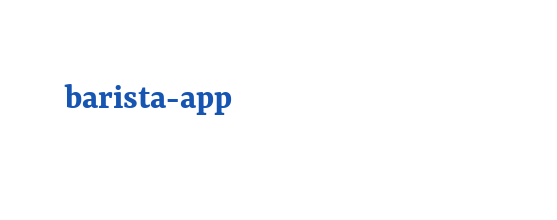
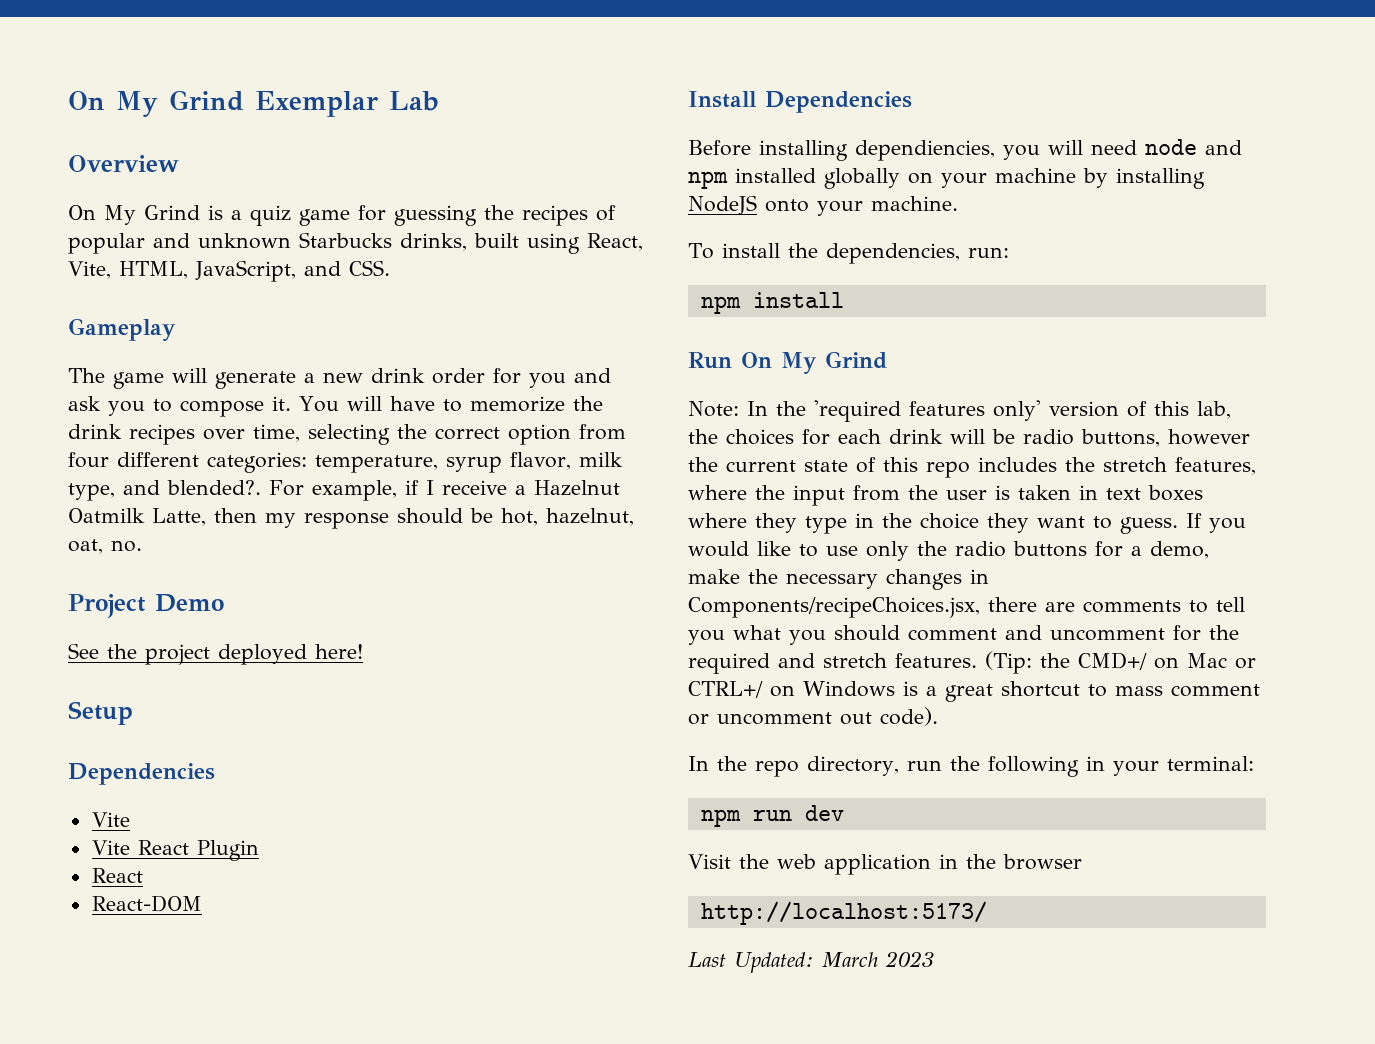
- barista-app
+ On My Grind Exemplar Lab
+ Overview
+ On My Grind is a quiz game for guessing the recipes of popular and unknown Starbucks drinks, built using React, Vite, HTML, JavaScript, and CSS.
+ Gameplay
+ The game will generate a new drink order for you and ask you to compose it. You will have to memorize the drink recipes over time, selecting the correct option from four different categories: temperature, syrup flavor, milk type, and blended?. For example, if I receive a Hazelnut Oatmilk Latte, then my response should be hot, hazelnut, oat, no.
+ Project Demo
+ See the project deployed here!
+ Setup
+ Dependencies
+ Vite
+ Vite React Plugin
+ React
+ React-DOM
+ Install Dependencies
+ Before installing dependiencies, you will need node and npm installed globally on your machine by installing NodeJS onto your machine.
+ To install the dependencies, run:
+ npm install
+ Run On My Grind
+ Note: In the 'required features only' version of this lab, the choices for each drink will be radio buttons, however the current state of this repo includes the stretch features, where the input from the user is taken in text boxes where they type in the choice they want to guess. If you would like to use only the radio buttons for a demo, make the necessary changes in Components/recipeChoices.jsx, there are comments to tell you what you should comment and uncomment for the required and stretch features. (Tip: the CMD+/ on Mac or CTRL+/ on Windows is a great shortcut to mass comment or uncomment out code).
+ In the repo directory, run the following in your terminal:
+ npm run dev
+ Visit the web application in the browser
+ http://localhost:5173/
+ Last Updated: March 2023

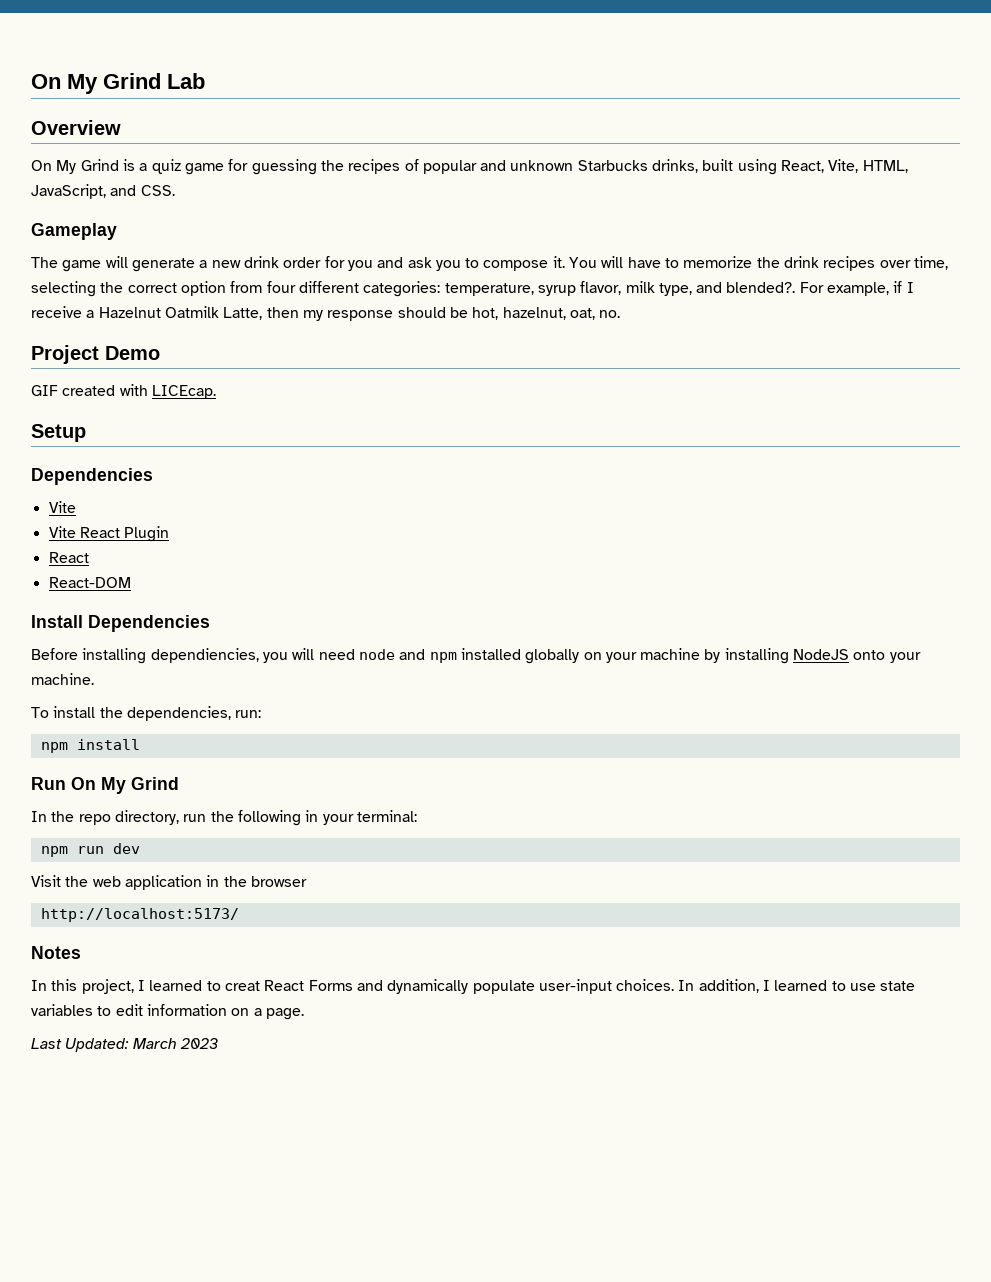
- On My Grind Exemplar Lab
+ On My Grind Lab
- See the project deployed here!
+ GIF created with LICEcap.
- Note: In the 'required features only' version of this lab, the choices for each drink will be radio buttons, however the current state of this repo includes the stretch features, where the input from the user is taken in text boxes where they type in the choice they want to guess. If you would like to use only the radio buttons for a demo, make the necessary changes in Components/recipeChoices.jsx, there are comments to tell you what you should comment and uncomment for the required and stretch features. (Tip: the CMD+/ on Mac or CTRL+/ on Windows is a great shortcut to mass comment or uncomment out code).
+ Notes
+ In this project, I learned to creat React Forms and dynamically populate user-input choices. In addition, I learned to use state variables to edit information on a page.

